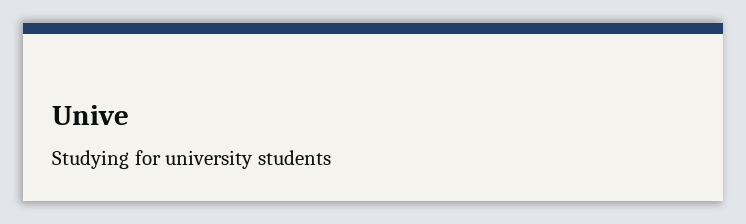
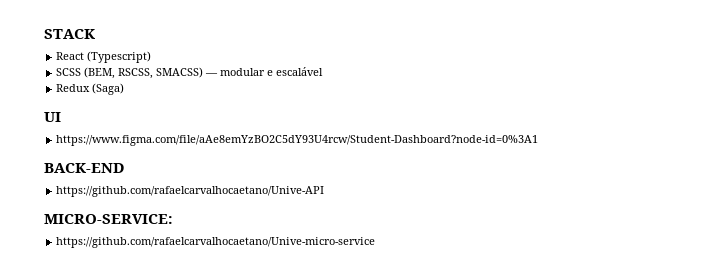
- Unive
- Studying for university students
+ STACK
+ React (Typescript)
+ SCSS (BEM, RSCSS, SMACSS) — modular e escalável
+ Redux (Saga)
+ UI
+ https://www.figma.com/file/aAe8emYzBO2C5dY93U4rcw/Student-Dashboard?node-id=0%3A1
+ BACK-END
+ https://github.com/rafaelcarvalhocaetano/Unive-API
+ MICRO-SERVICE:
+ https://github.com/rafaelcarvalhocaetano/Unive-micro-service

